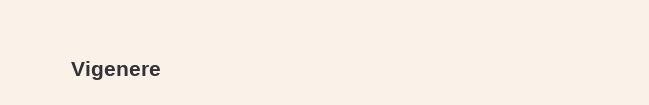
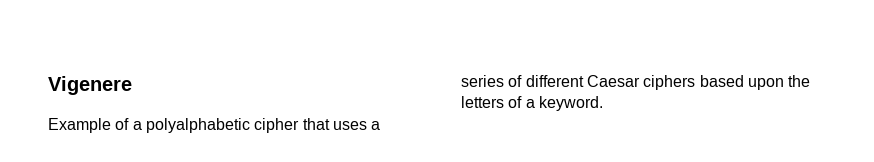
+ Example of a polyalphabetic cipher that uses a series of different Caesar ciphers based upon the letters of a keyword.

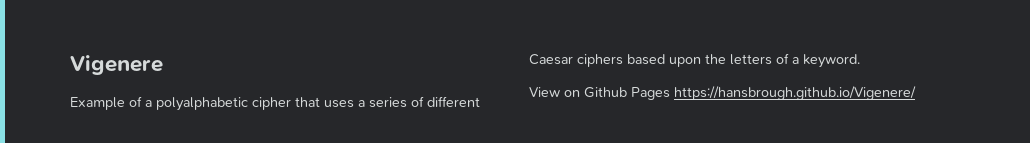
+ View on Github Pages https://hansbrough.github.io/Vigenere/

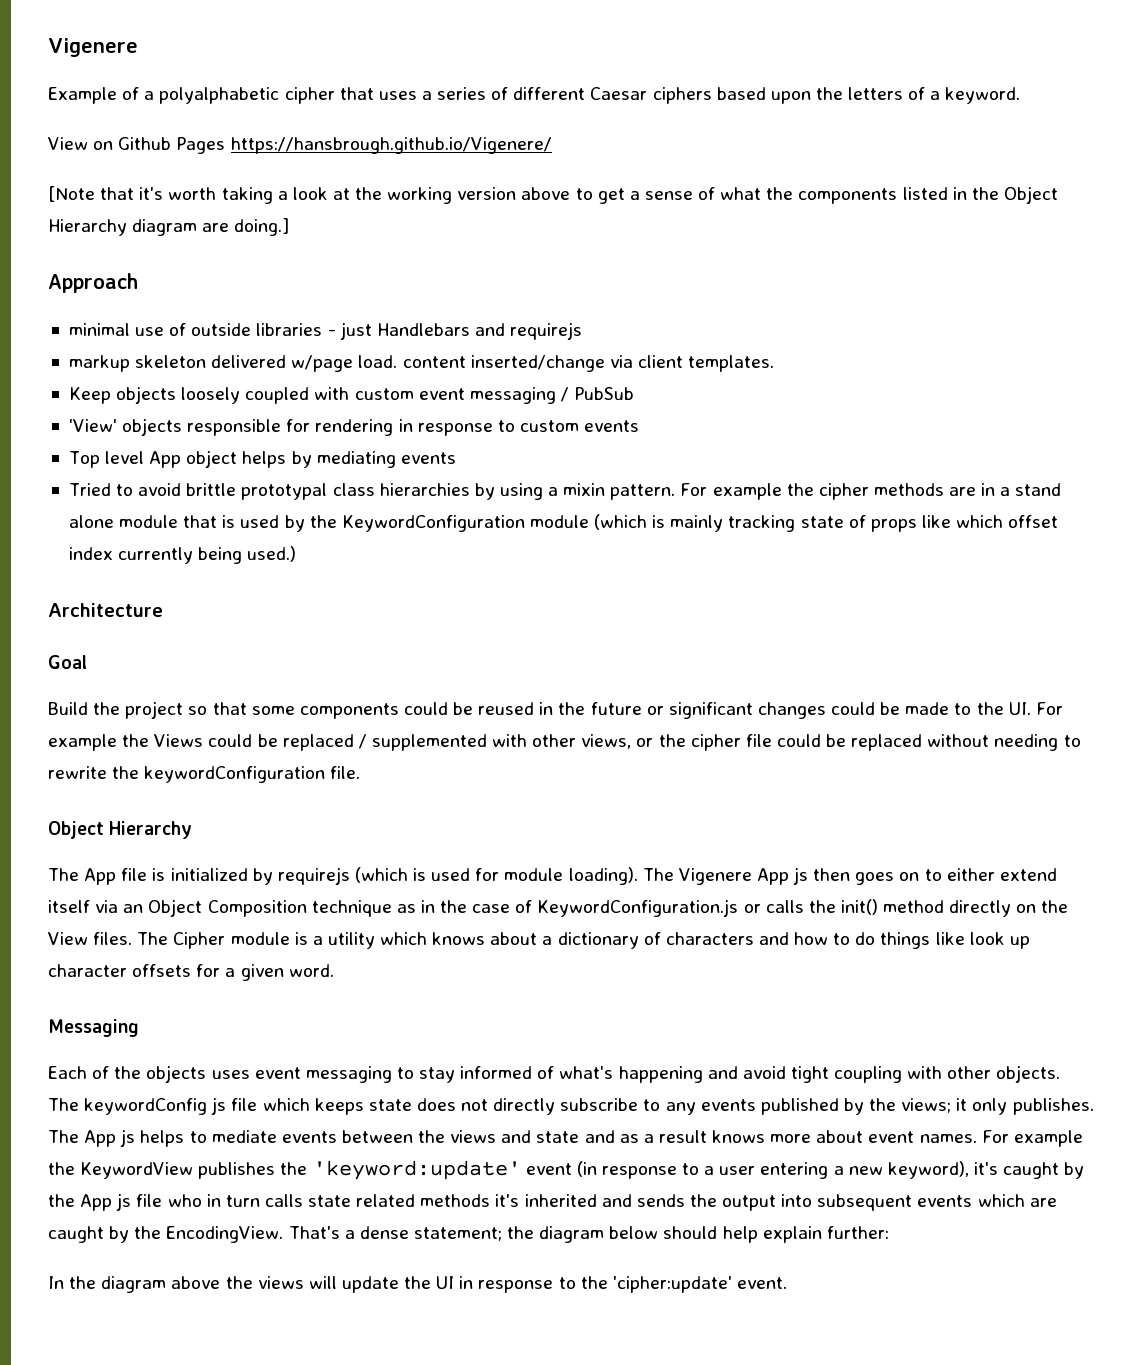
+ [Note that it's worth taking a look at the working version above to get a sense of what the components listed in the Object Hierarchy diagram are doing.]
+ Approach
+ minimal use of outside libraries - just Handlebars and requirejs
+ markup skeleton delivered w/page load. content inserted/change via client templates.
+ Keep objects loosely coupled with custom event messaging / PubSub
+ 'View' objects responsible for rendering in response to custom events
+ Top level App object helps by mediating events
+ Tried to avoid brittle prototypal class hierarchies by using a mixin pattern. For example the cipher methods are in a stand alone module that is used by the KeywordConfiguration module (which is mainly tracking state of props like which offset index currently being used.)
+ Architecture
+ Goal
+ Build the project so that some components could be reused in the future or significant changes could be made to the UI. For example the Views could be replaced / supplemented with other views, or the cipher file could be replaced without needing to rewrite the keywordConfiguration file.
+ Object Hierarchy
+ The App file is initialized by requirejs (which is used for module loading). The Vigenere App js then goes on to either extend itself via an Object Composition technique as in the case of KeywordConfiguration.js or calls the init() method directly on the View files. The Cipher module is a utility which knows about a dictionary of characters and how to do things like look up character offsets for a given word.
+ Messaging
+ Each of the objects uses event messaging to stay informed of what's happening and avoid tight coupling with other objects. The keywordConfig js file which keeps state does not directly subscribe to any events published by the views; it only publishes. The App js helps to mediate events between the views and state and as a result knows more about event names. For example the KeywordView publishes the 'keyword:update' event (in response to a user entering a new keyword), it's caught by the App js file who in turn calls state related methods it's inherited and sends the output into subsequent events which are caught by the EncodingView. That's a dense statement; the diagram below should help explain further:
+ In the diagram above the views will update the UI in response to the 'cipher:update' event.

